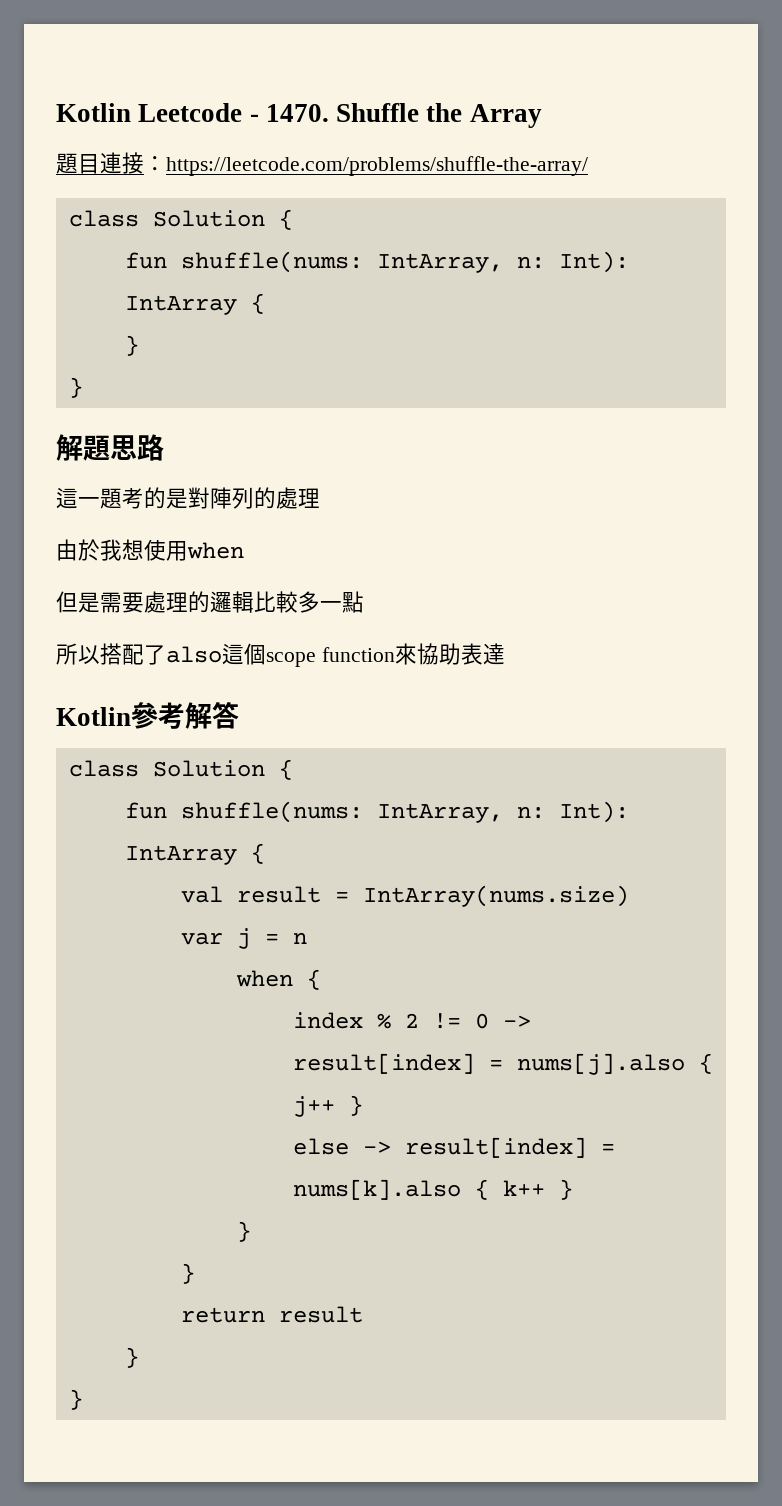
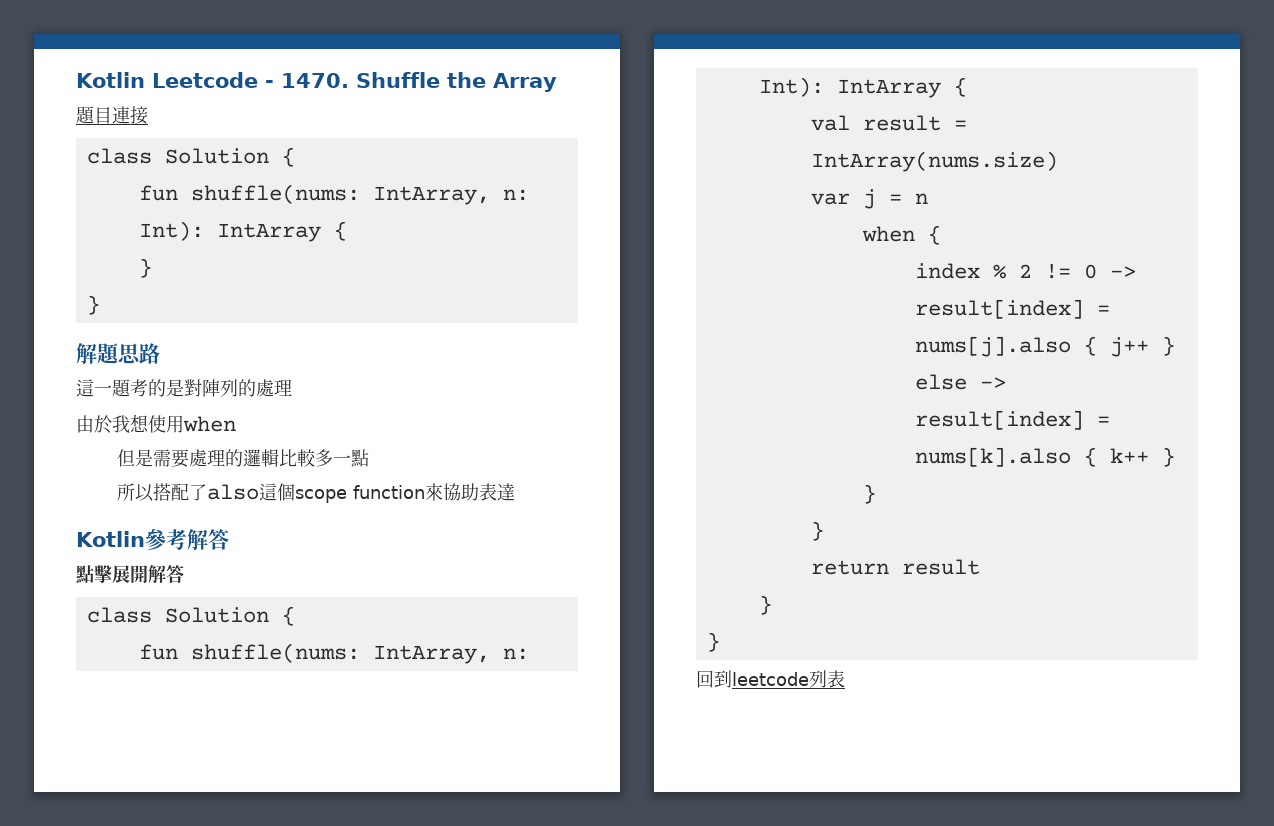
- 題目連接：https://leetcode.com/problems/shuffle-the-array/
+ 題目連接
+ 點擊展開解答
+ 回到leetcode列表

